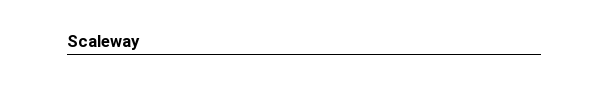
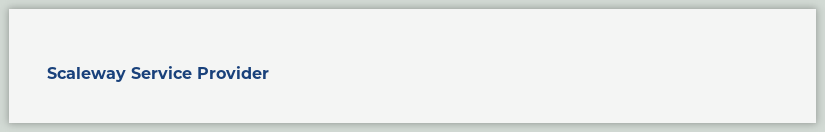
- Scaleway
+ Scaleway Service Provider

